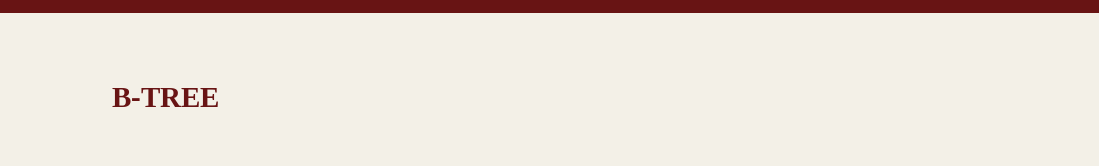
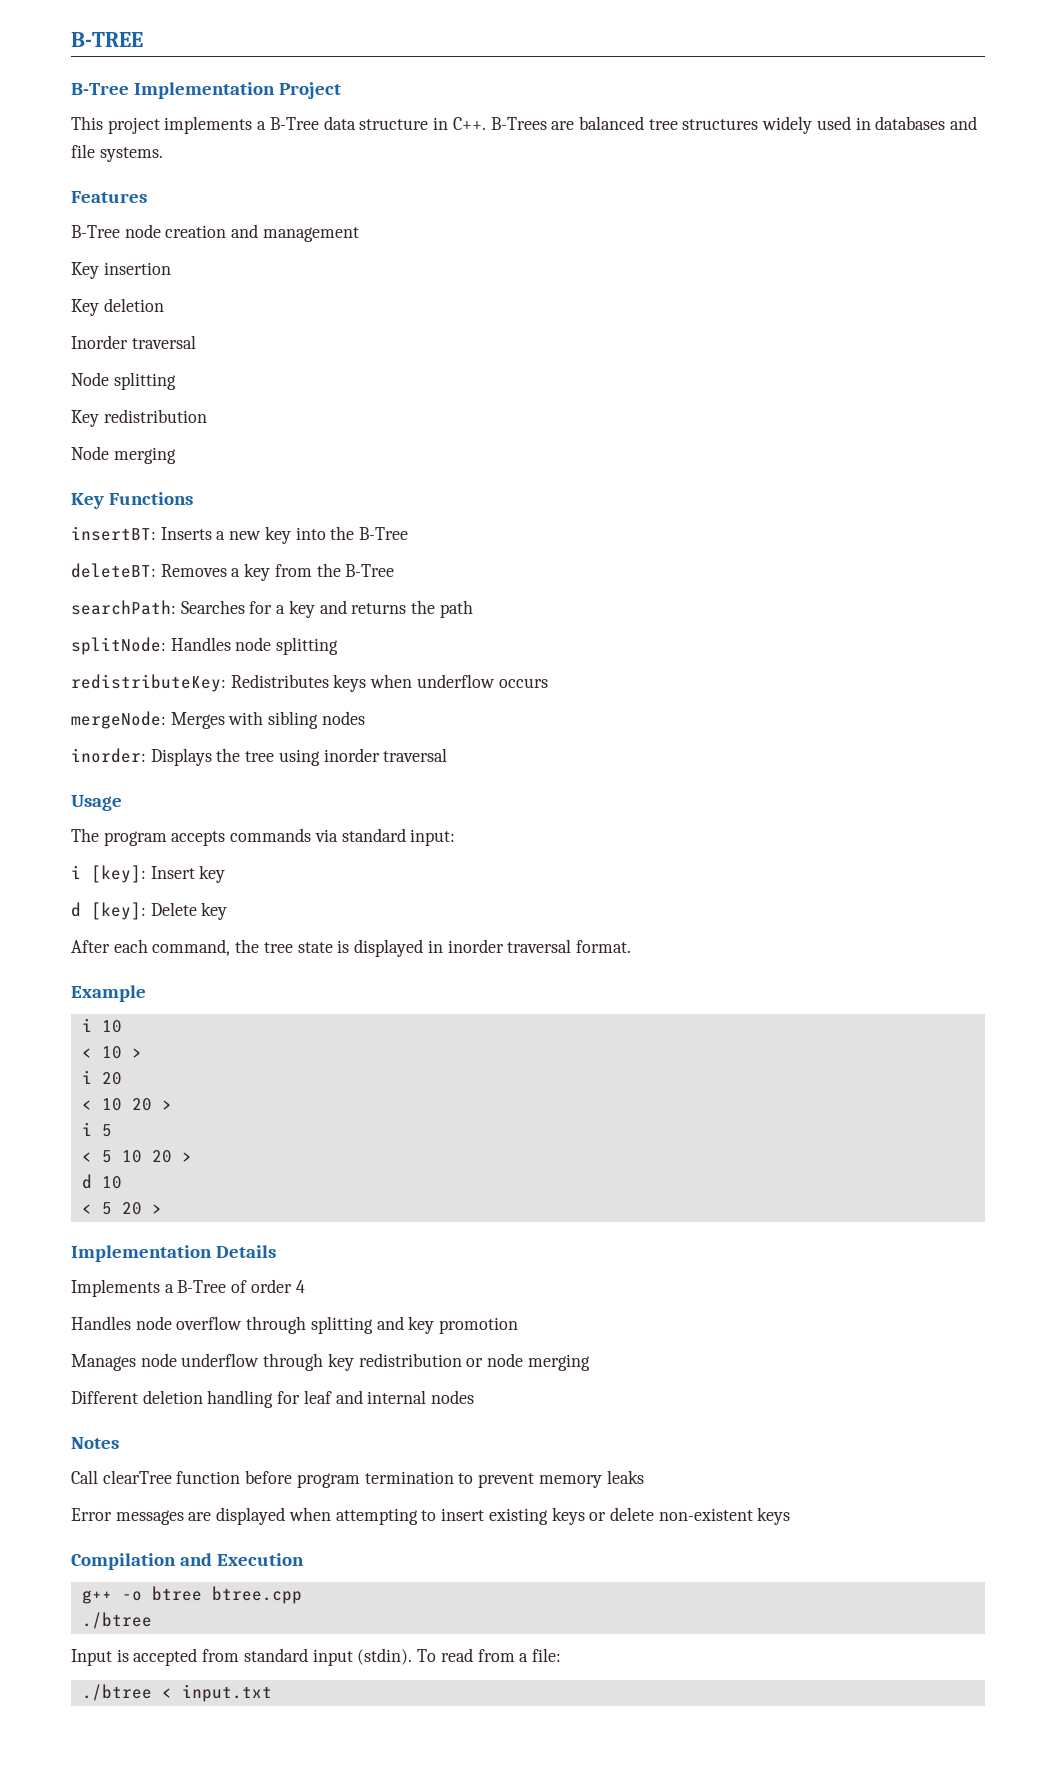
+ B-Tree Implementation Project
+ This project implements a B-Tree data structure in C++. B-Trees are balanced tree structures widely used in databases and file systems.
+ Features
+ B-Tree node creation and management
+ Key insertion
+ Key deletion
+ Inorder traversal
+ Node splitting
+ Key redistribution
+ Node merging
+ Key Functions
+ insertBT: Inserts a new key into the B-Tree
+ deleteBT: Removes a key from the B-Tree
+ searchPath: Searches for a key and returns the path
+ splitNode: Handles node splitting
+ redistributeKey: Redistributes keys when underflow occurs
+ mergeNode: Merges with sibling nodes
+ inorder: Displays the tree using inorder traversal
+ Usage
+ The program accepts commands via standard input:
+ i [key]: Insert key
+ d [key]: Delete key
+ After each command, the tree state is displayed in inorder traversal format.
+ Example
+ i 10
+ < 10 >
+ i 20
+ < 10 20 >
+ i 5
+ < 5 10 20 >
+ d 10
+ < 5 20 >
+ Implementation Details
+ Implements a B-Tree of order 4
+ Handles node overflow through splitting and key promotion
+ Manages node underflow through key redistribution or node merging
+ Different deletion handling for leaf and internal nodes
+ Notes
+ Call clearTree function before program termination to prevent memory leaks
+ Error messages are displayed when attempting to insert existing keys or delete non-existent keys
+ Compilation and Execution
+ g++ -o btree btree.cpp
+ ./btree
+ Input is accepted from standard input (stdin). To read from a file:
+ ./btree < input.txt

